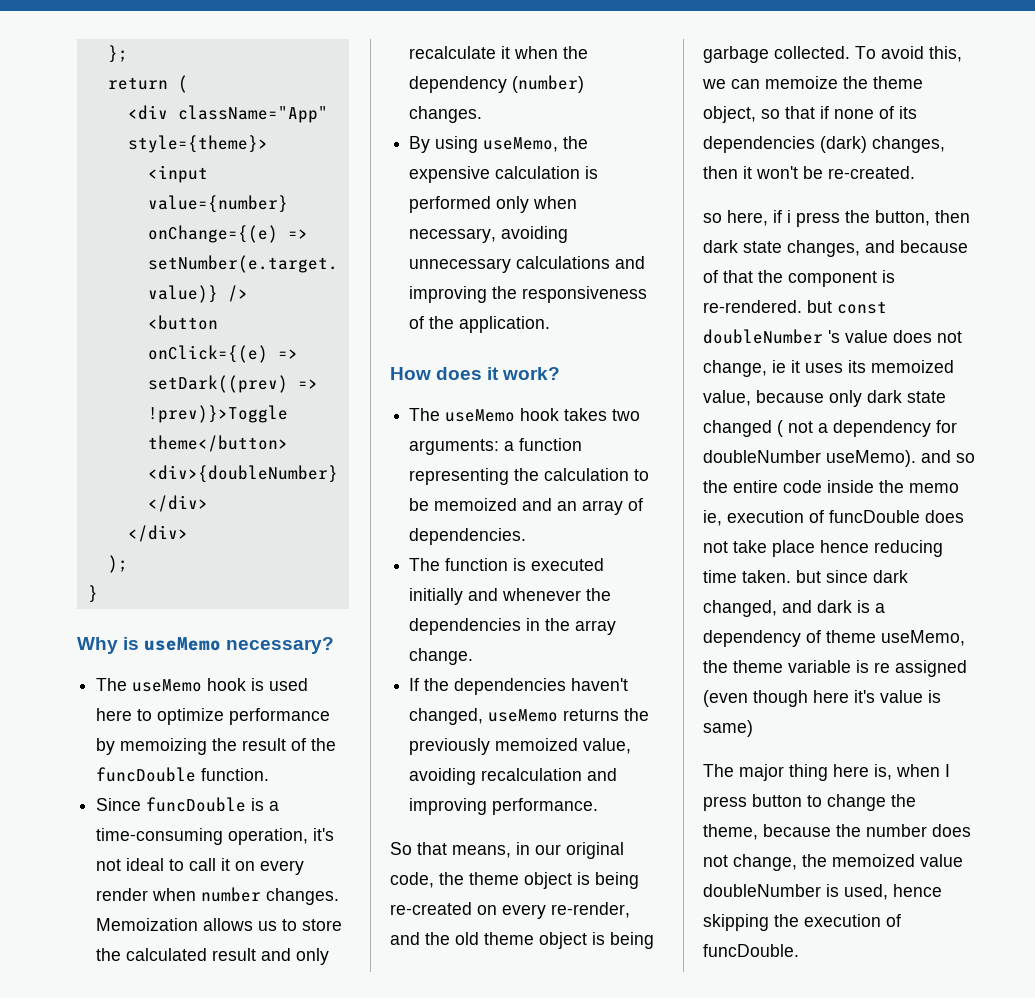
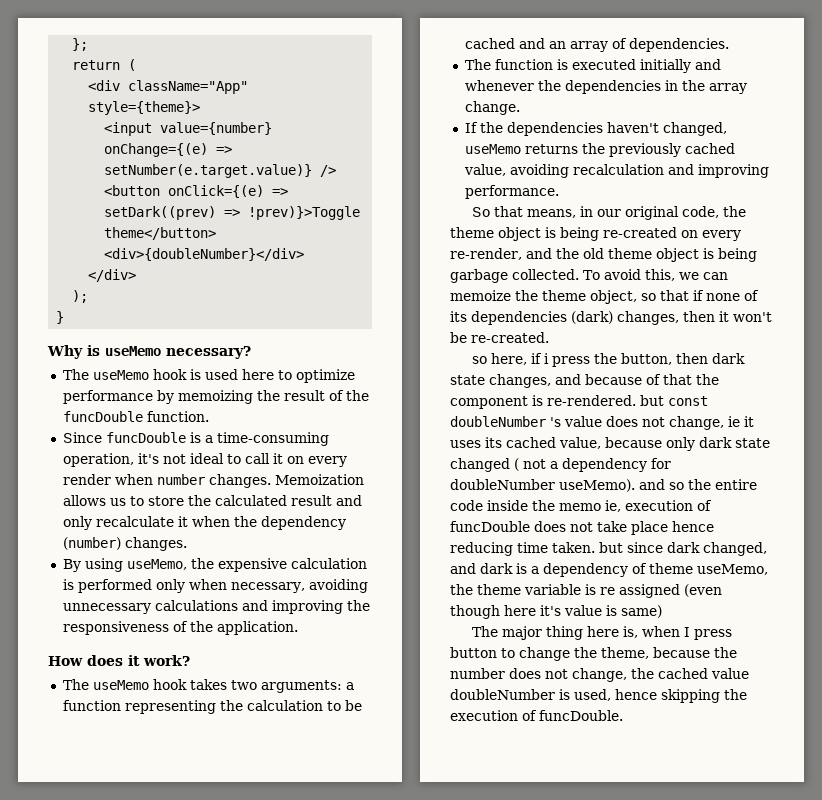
- The useMemo hook takes two arguments: a function representing the calculation to be memoized and an array of dependencies.
+ The useMemo hook takes two arguments: a function representing the calculation to be cached and an array of dependencies.
- If the dependencies haven't changed, useMemo returns the previously memoized value, avoiding recalculation and improving performance.
+ If the dependencies haven't changed, useMemo returns the previously cached value, avoiding recalculation and improving performance.
- so here, if i press the button, then dark state changes, and because of that the component is re-rendered. but const doubleNumber 's value does not change, ie it uses its memoized value, because only dark state changed ( not a dependency for doubleNumber useMemo). and so the entire code inside the memo ie, execution of funcDouble does not take place hence reducing time taken. but since dark changed, and dark is a dependency of theme useMemo, the theme variable is re assigned (even though here it's value is same)
+ so here, if i press the button, then dark state changes, and because of that the component is re-rendered. but const doubleNumber 's value does not change, ie it uses its cached value, because only dark state changed ( not a dependency for doubleNumber useMemo). and so the entire code inside the memo ie, execution of funcDouble does not take place hence reducing time taken. but since dark changed, and dark is a dependency of theme useMemo, the theme variable is re assigned (even though here it's value is same)
- The major thing here is, when I press button to change the theme, because the number does not change, the memoized value doubleNumber is used, hence skipping the execution of funcDouble.
+ The major thing here is, when I press button to change the theme, because the number does not change, the cached value doubleNumber is used, hence skipping the execution of funcDouble.

